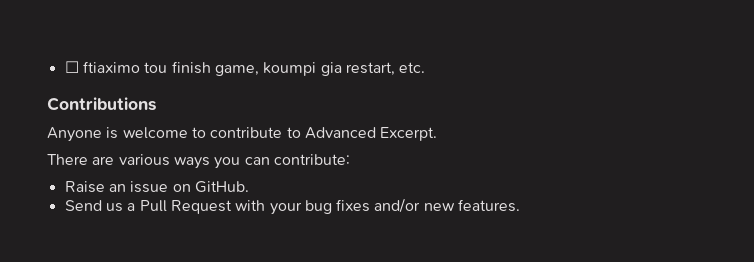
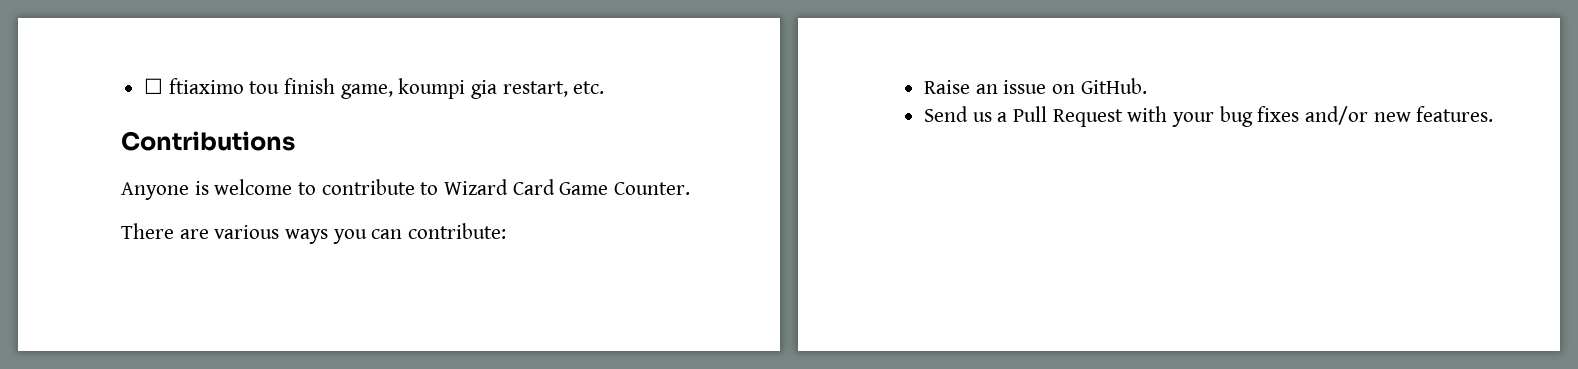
- Anyone is welcome to contribute to Advanced Excerpt.
+ Anyone is welcome to contribute to Wizard Card Game Counter.

